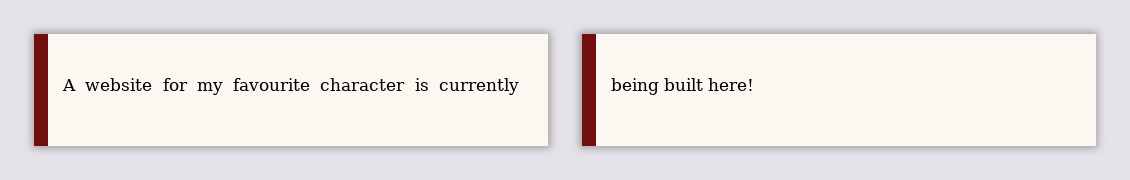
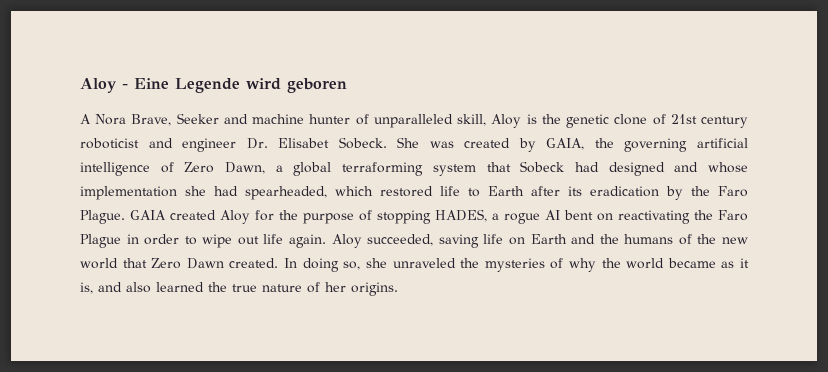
- A website for my favourite character is currently being built here!
+ Aloy - Eine Legende wird geboren
+ A Nora Brave, Seeker and machine hunter of unparalleled skill, Aloy is the genetic clone of 21st century roboticist and engineer Dr. Elisabet Sobeck. She was created by GAIA, the governing artificial intelligence of Zero Dawn, a global terraforming system that Sobeck had designed and whose implementation she had spearheaded, which restored life to Earth after its eradication by the Faro Plague. GAIA created Aloy for the purpose of stopping HADES, a rogue AI bent on reactivating the Faro Plague in order to wipe out life again. Aloy succeeded, saving life on Earth and the humans of the new world that Zero Dawn created. In doing so, she unraveled the mysteries of why the world became as it is, and also learned the true nature of her origins.

